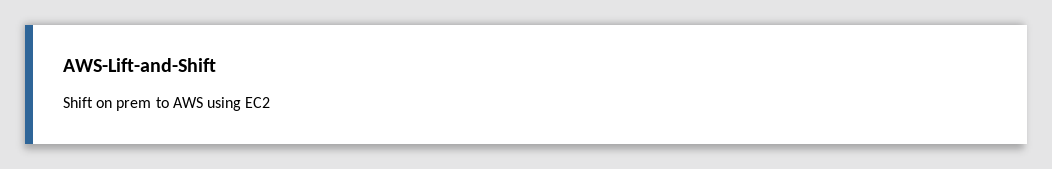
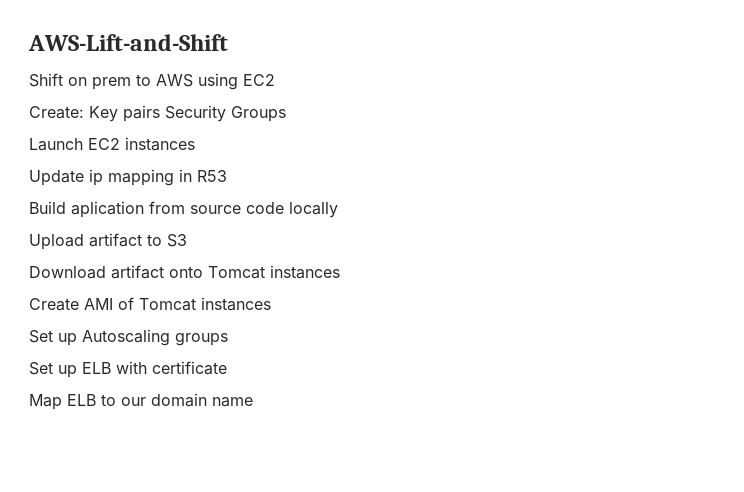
+ Create: Key pairs Security Groups
+ Launch EC2 instances
+ Update ip mapping in R53
+ Build aplication from source code locally
+ Upload artifact to S3
+ Download artifact onto Tomcat instances
+ Create AMI of Tomcat instances
+ Set up Autoscaling groups
+ Set up ELB with certificate
+ Map ELB to our domain name

